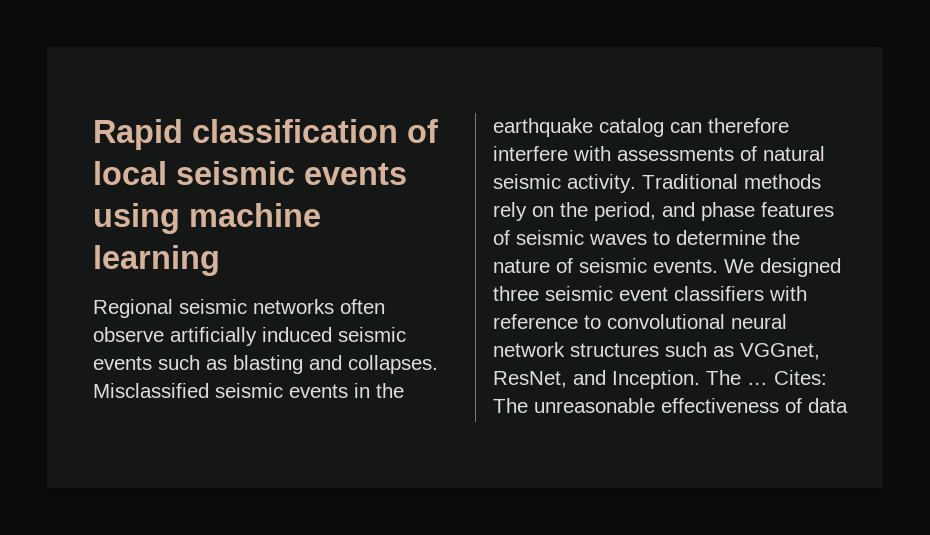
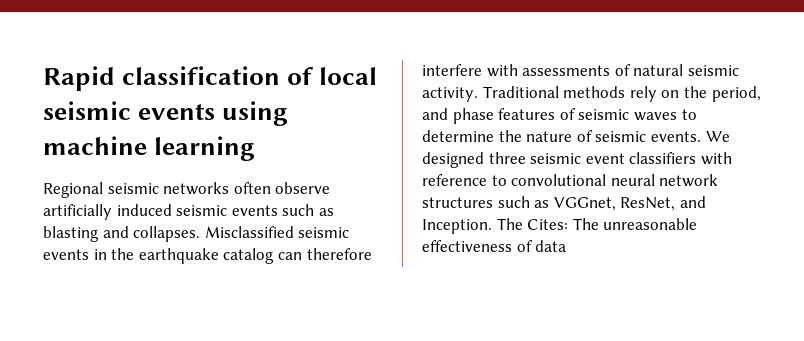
- The … Cites: The unreasonable effectiveness of data
+ The Cites: The unreasonable effectiveness of data

